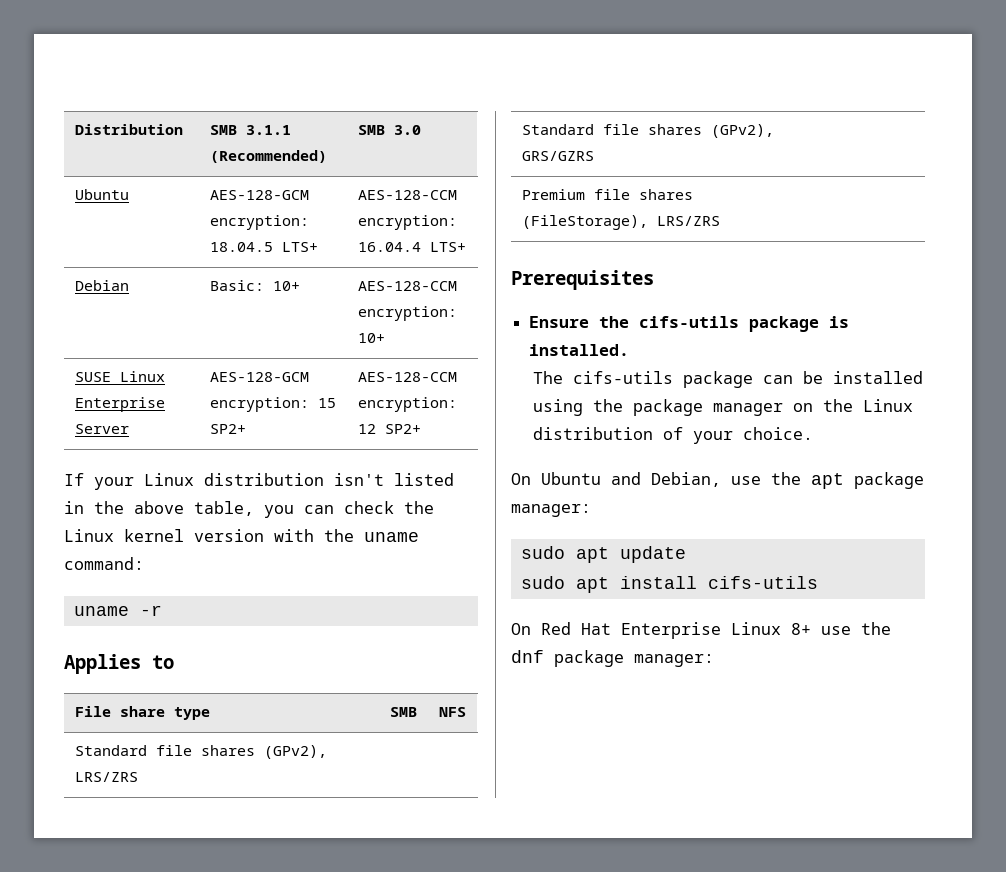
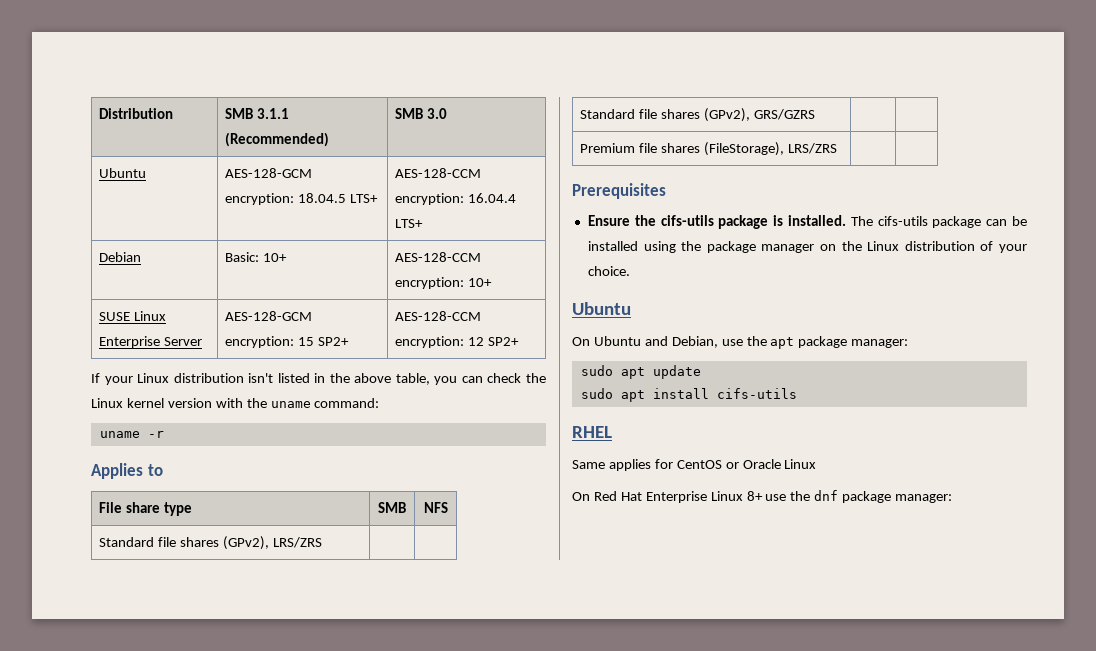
- Ensure the cifs-utils package is installed.
- The cifs-utils package can be installed using the package manager on the Linux distribution of your choice.
+ Ensure the cifs-utils package is installed. The cifs-utils package can be installed using the package manager on the Linux distribution of your choice.
+ Ubuntu
+ RHEL
+ Same applies for CentOS or Oracle Linux

